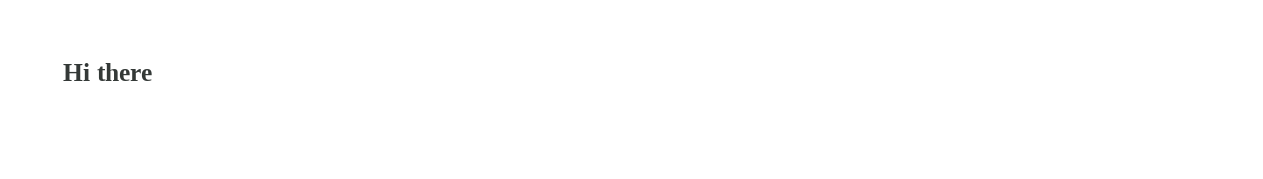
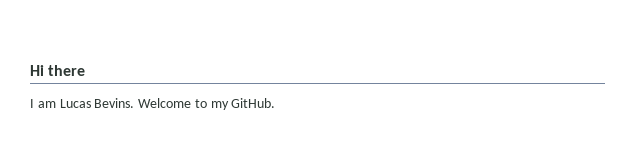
+ I am Lucas Bevins. Welcome to my GitHub.

